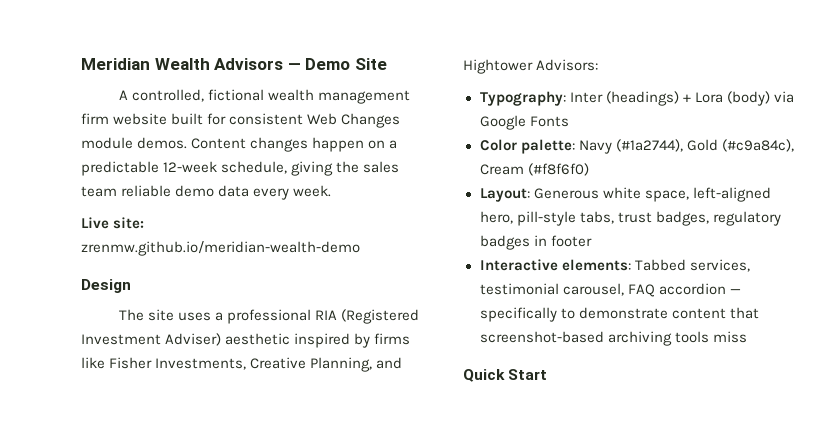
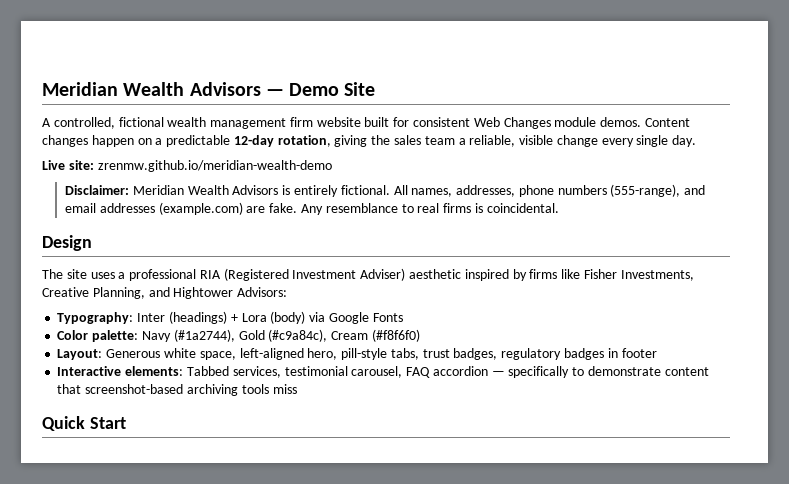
- Content changes happen on a predictable 12-week schedule, giving the sales team reliable demo data every week.
+ Content changes happen on a predictable 12-day rotation, giving the sales team a reliable, visible change every single day.
  Live site: zrenmw.github.io/meridian-wealth-demo
+ Disclaimer: Meridian Wealth Advisors is entirely fictional. All names, addresses, phone numbers (555-range), and email addresses (example.com) are fake. Any resemblance to real firms is coincidental.

